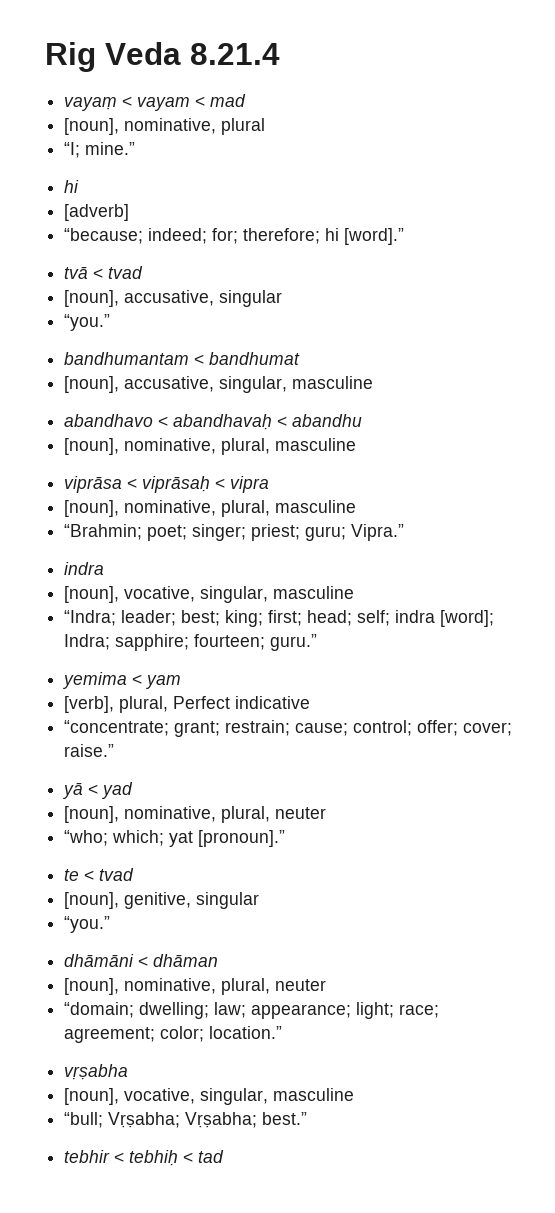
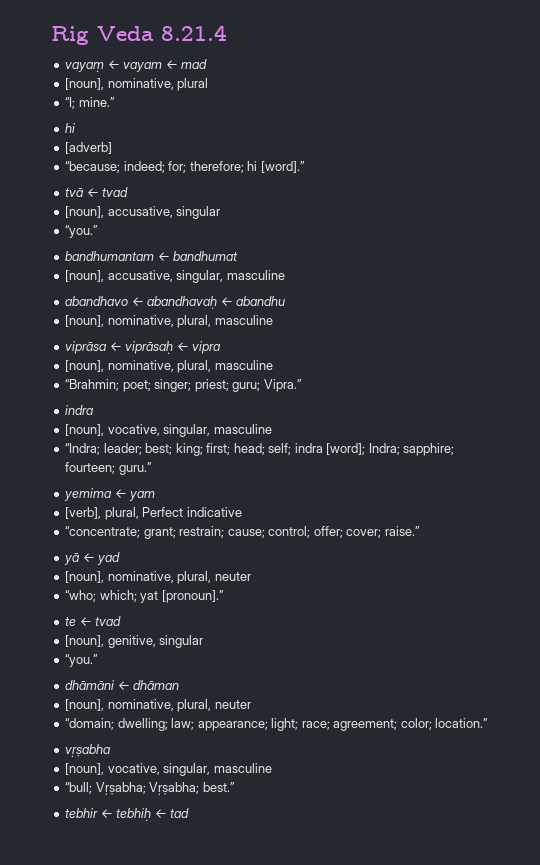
- vayaṃ < vayam < mad
+ vayaṃ ← vayam ← mad
- tvā < tvad
+ tvā ← tvad
- bandhumantam < bandhumat
+ bandhumantam ← bandhumat
- abandhavo < abandhavaḥ < abandhu
+ abandhavo ← abandhavaḥ ← abandhu
- viprāsa < viprāsaḥ < vipra
+ viprāsa ← viprāsaḥ ← vipra
- yemima < yam
+ yemima ← yam
- yā < yad
+ yā ← yad
- te < tvad
+ te ← tvad
- dhāmāni < dhāman
+ dhāmāni ← dhāman
- tebhir < tebhiḥ < tad
+ tebhir ← tebhiḥ ← tad

